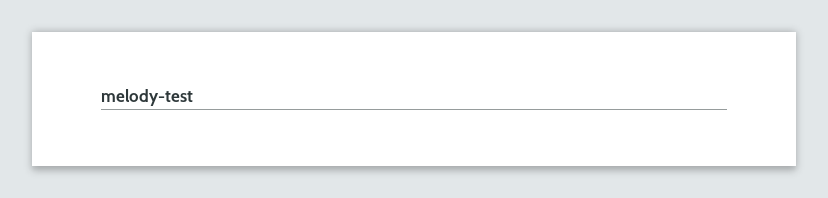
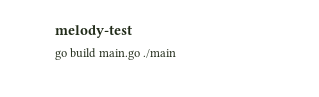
+ go build main.go ./main

